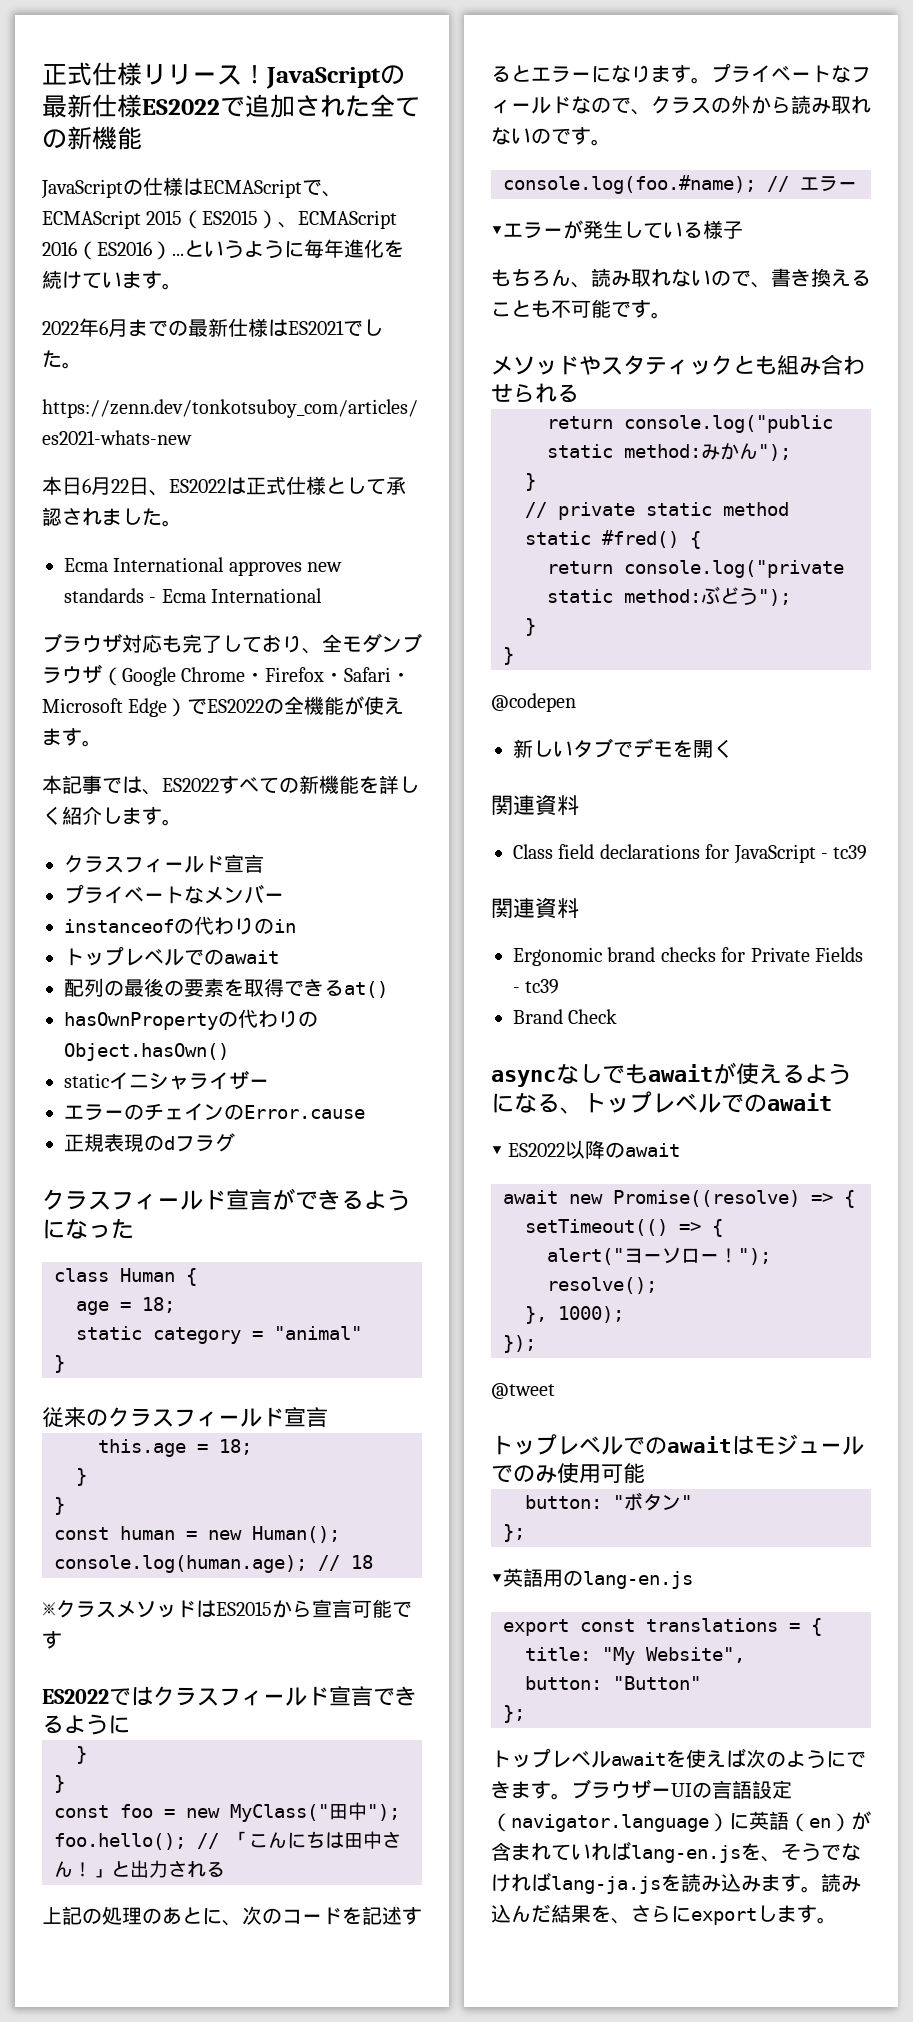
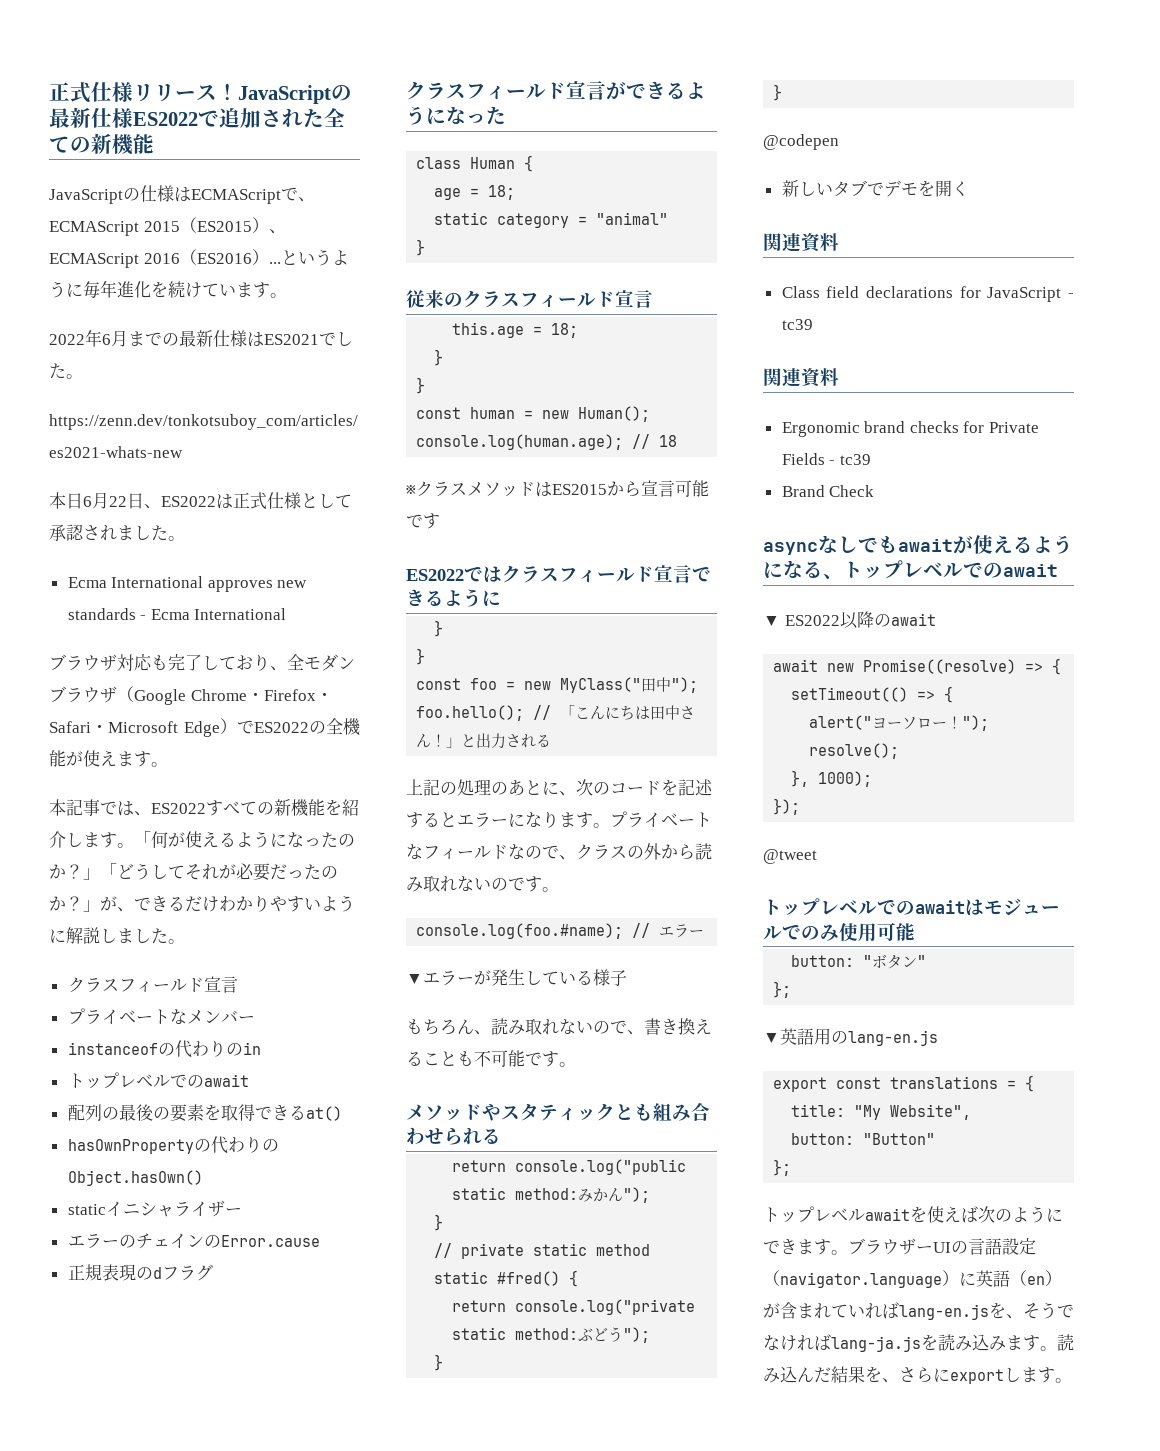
- 本記事では、ES2022すべての新機能を詳しく紹介します。
+ 本記事では、ES2022すべての新機能を紹介します。「何が使えるようになったのか？」「どうしてそれが必要だったのか？」が、できるだけわかりやすいように解説しました。

